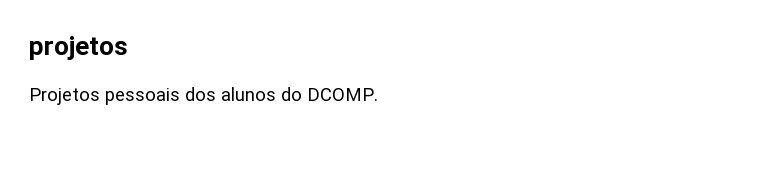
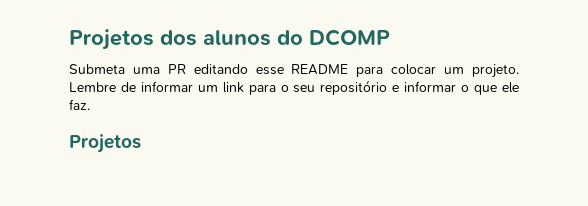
- projetos
- Projetos pessoais dos alunos do DCOMP.
+ Projetos dos alunos do DCOMP
+ Submeta uma PR editando esse README para colocar um projeto. Lembre de informar um link para o seu repositório e informar o que ele faz.
+ Projetos

